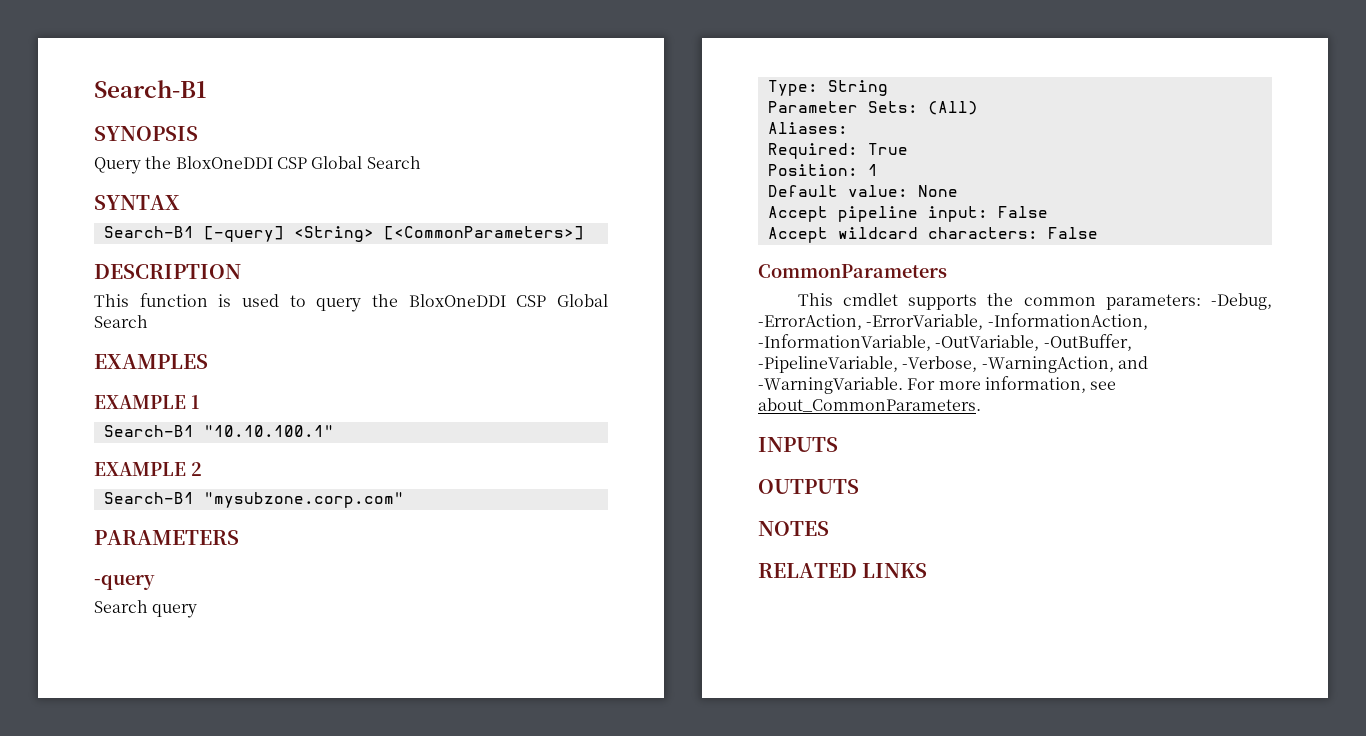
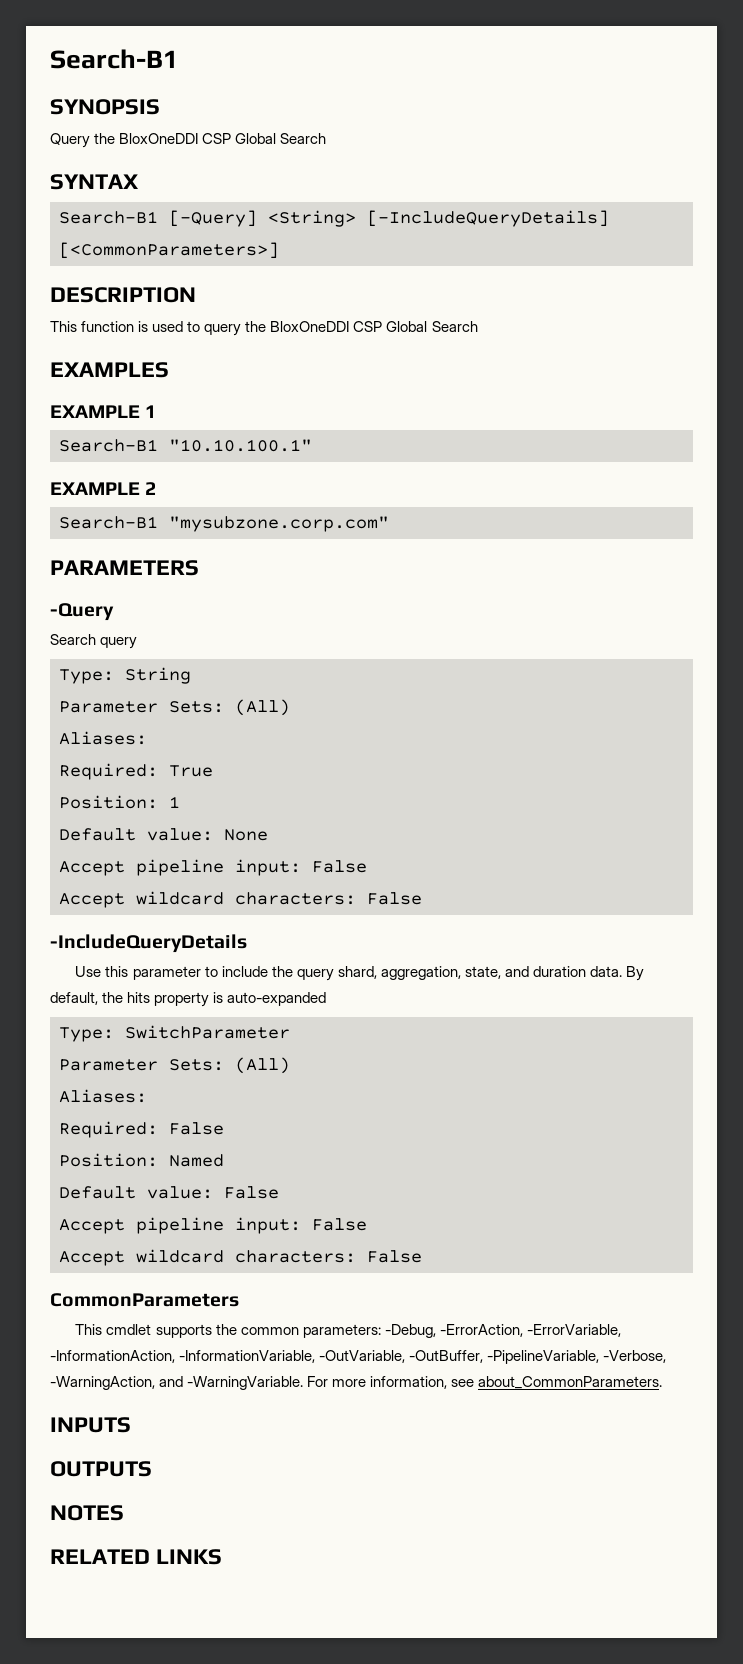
- Search-B1 [-query] <String> [<CommonParameters>]
+ Search-B1 [-Query] <String> [-IncludeQueryDetails] [<CommonParameters>]
- -query
+ -Query
+ -IncludeQueryDetails
+ Use this parameter to include the query shard, aggregation, state, and duration data. By default, the hits property is auto-expanded
+ Type: SwitchParameter
+ Parameter Sets: (All)
+ Aliases:
+ Required: False
+ Position: Named
+ Default value: False
+ Accept pipeline input: False
+ Accept wildcard characters: False

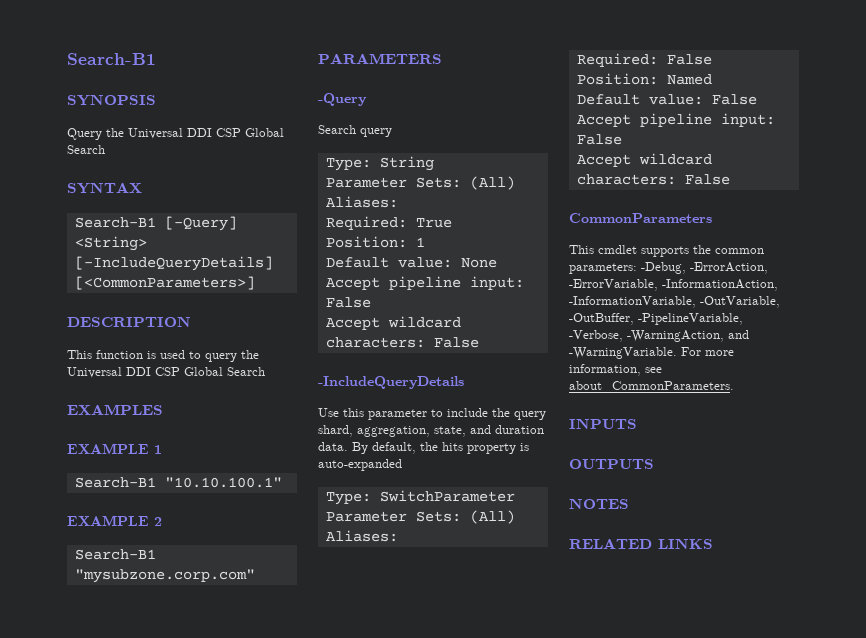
- Query the BloxOneDDI CSP Global Search
+ Query the Universal DDI CSP Global Search
- This function is used to query the BloxOneDDI CSP Global Search
+ This function is used to query the Universal DDI CSP Global Search

